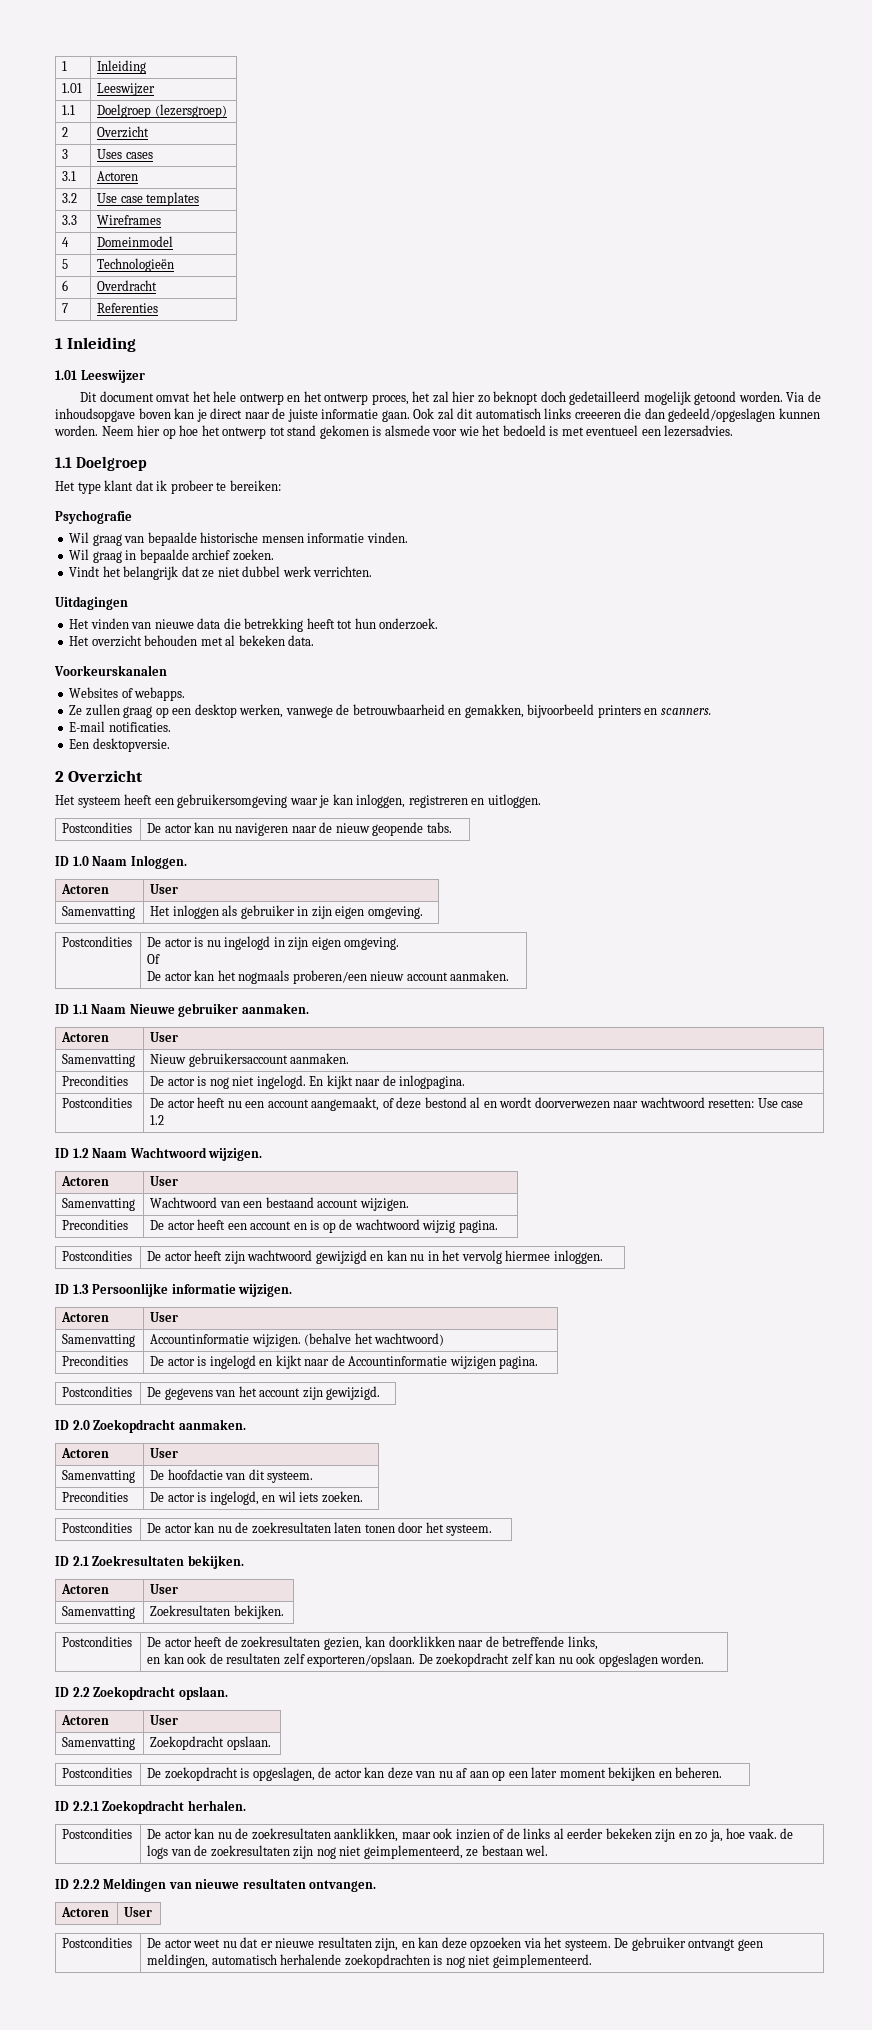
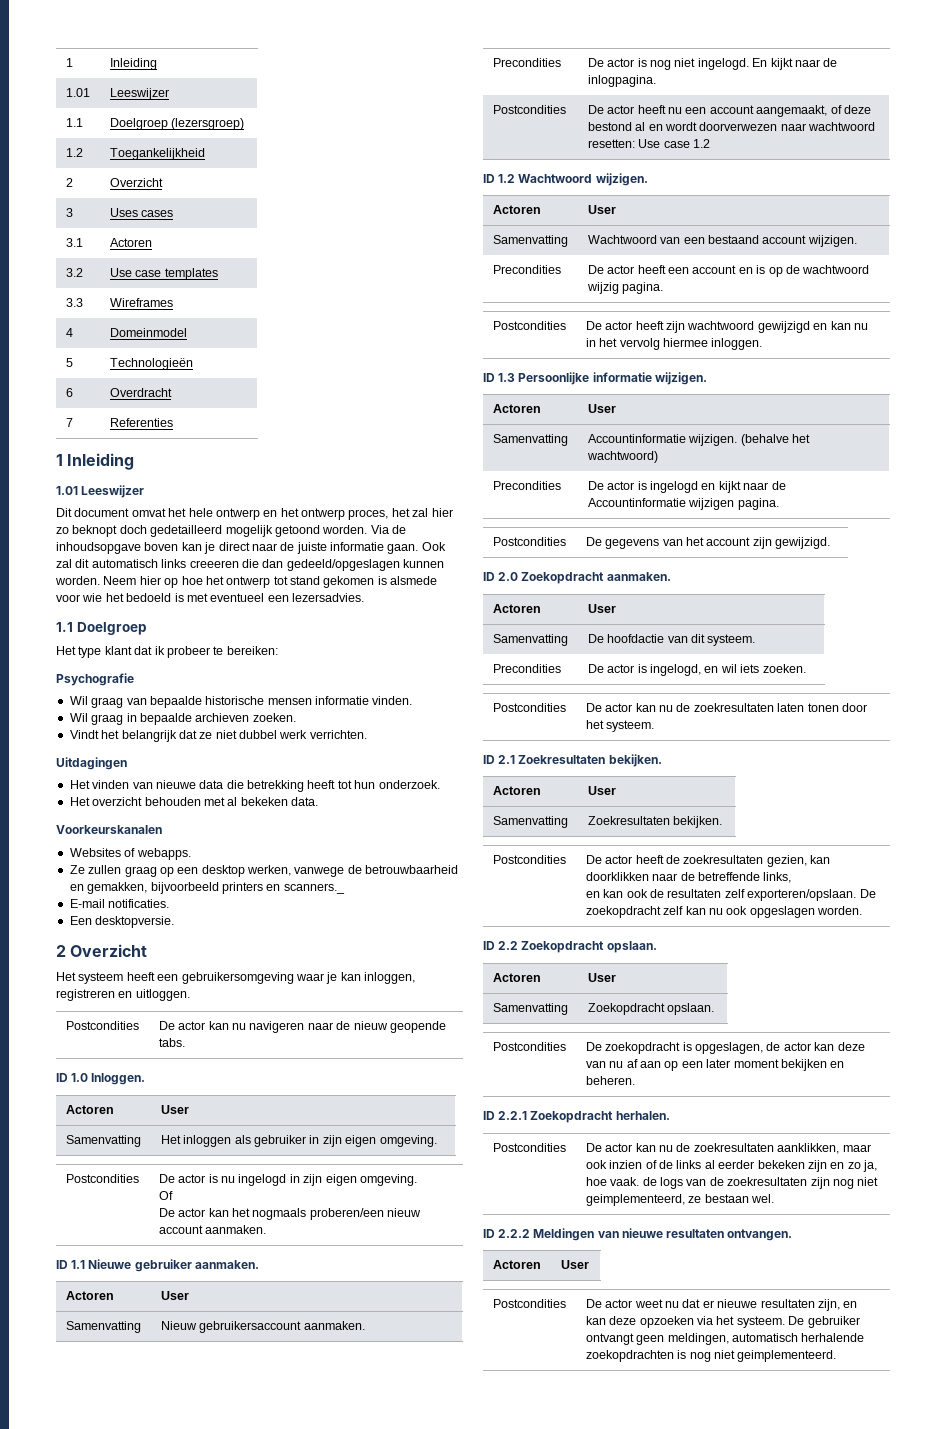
+ 1.2 | Toegankelijkheid
- Wil graag in bepaalde archief zoeken.
+ Wil graag in bepaalde archieven zoeken.
- Ze zullen graag op een desktop werken, vanwege de betrouwbaarheid en gemakken, bijvoorbeeld printers en scanners.
+ Ze zullen graag op een desktop werken, vanwege de betrouwbaarheid en gemakken, bijvoorbeeld printers en scanners._
- ID 1.0 Naam Inloggen.
+ ID 1.0 Inloggen.
- ID 1.1 Naam Nieuwe gebruiker aanmaken.
+ ID 1.1 Nieuwe gebruiker aanmaken.
- ID 1.2 Naam Wachtwoord wijzigen.
+ ID 1.2 Wachtwoord wijzigen.

